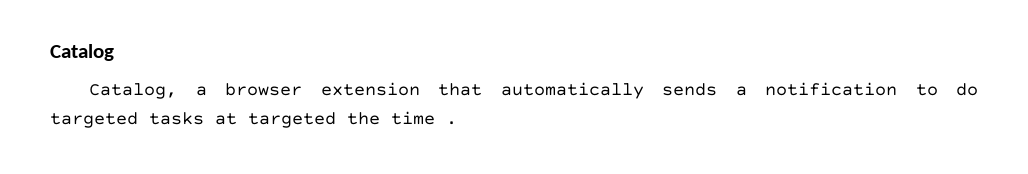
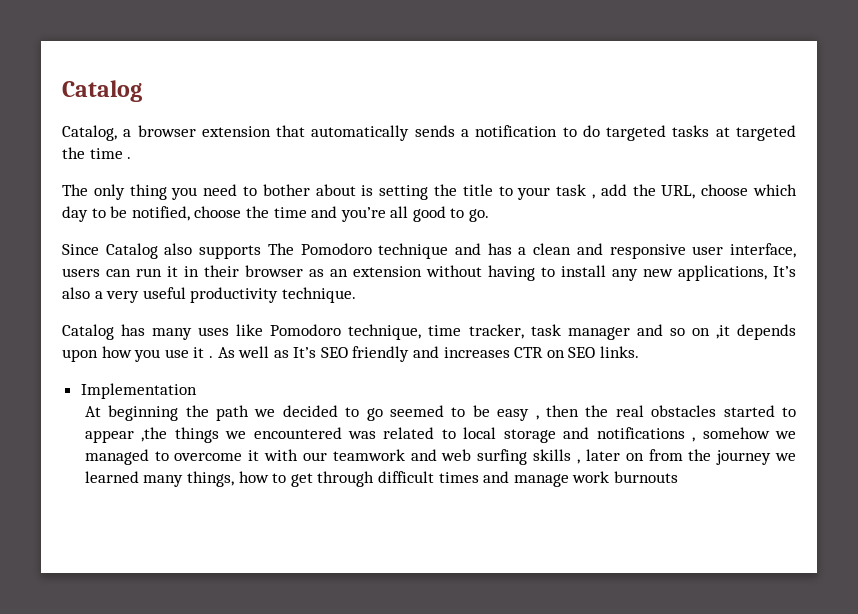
+ The only thing you need to bother about is setting the title to your task , add the URL, choose which day to be notified, choose the time and you’re all good to go.
+ Since Catalog also supports The Pomodoro technique and has a clean and responsive user interface, users can run it in their browser as an extension without having to install any new applications, It’s also a very useful productivity technique.
+ Catalog has many uses like Pomodoro technique, time tracker, task manager and so on ,it depends upon how you use it . As well as It’s SEO friendly and increases CTR on SEO links.
+ Implementation
+ At beginning the path we decided to go seemed to be easy , then the real obstacles started to appear ,the things we encountered was related to local storage and notifications , somehow we managed to overcome it with our teamwork and web surfing skills , later on from the journey we learned many things, how to get through difficult times and manage work burnouts

